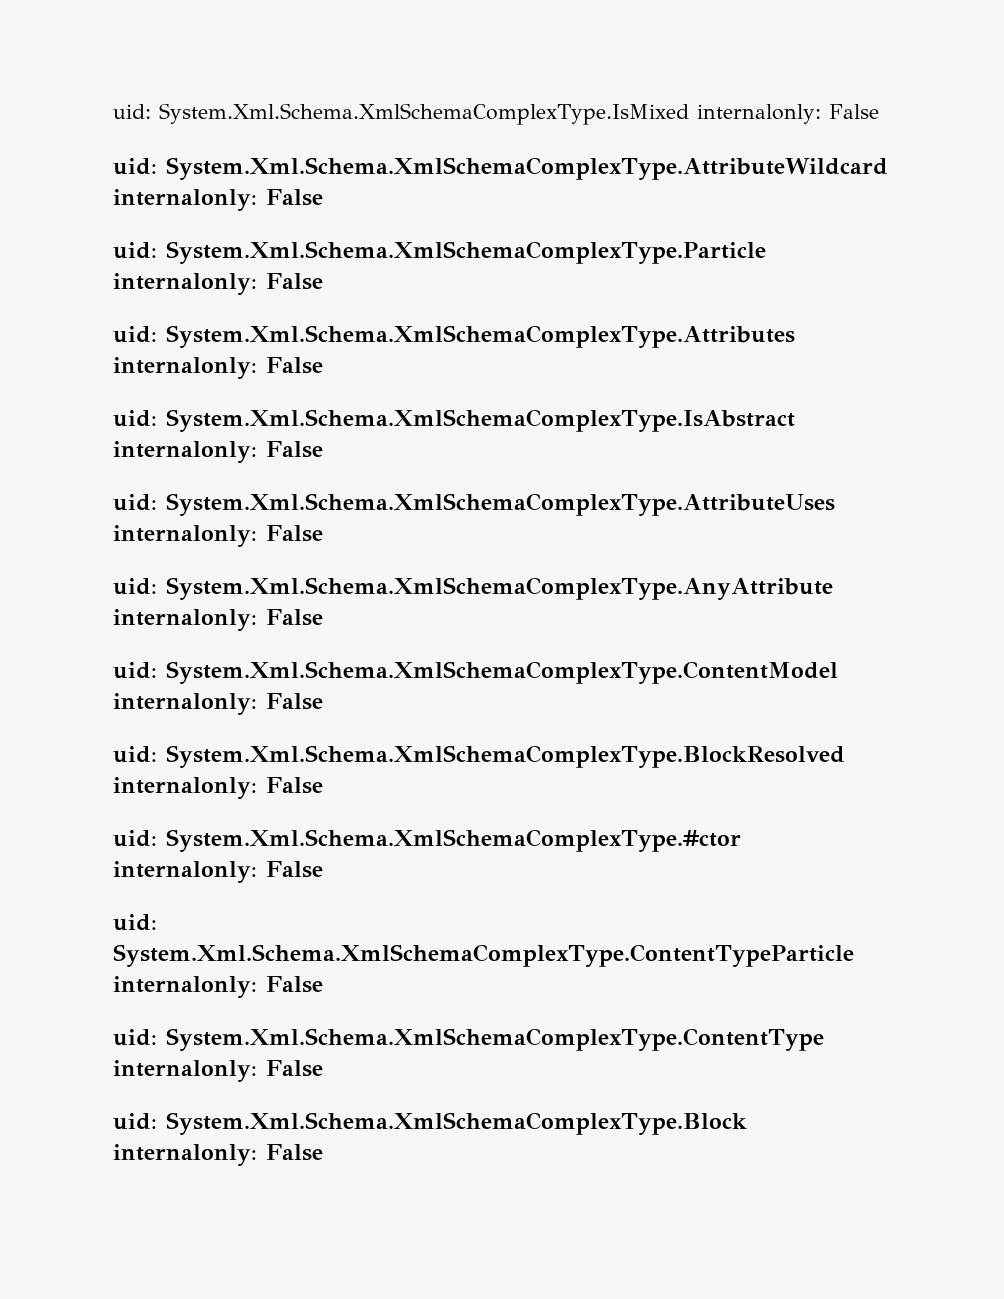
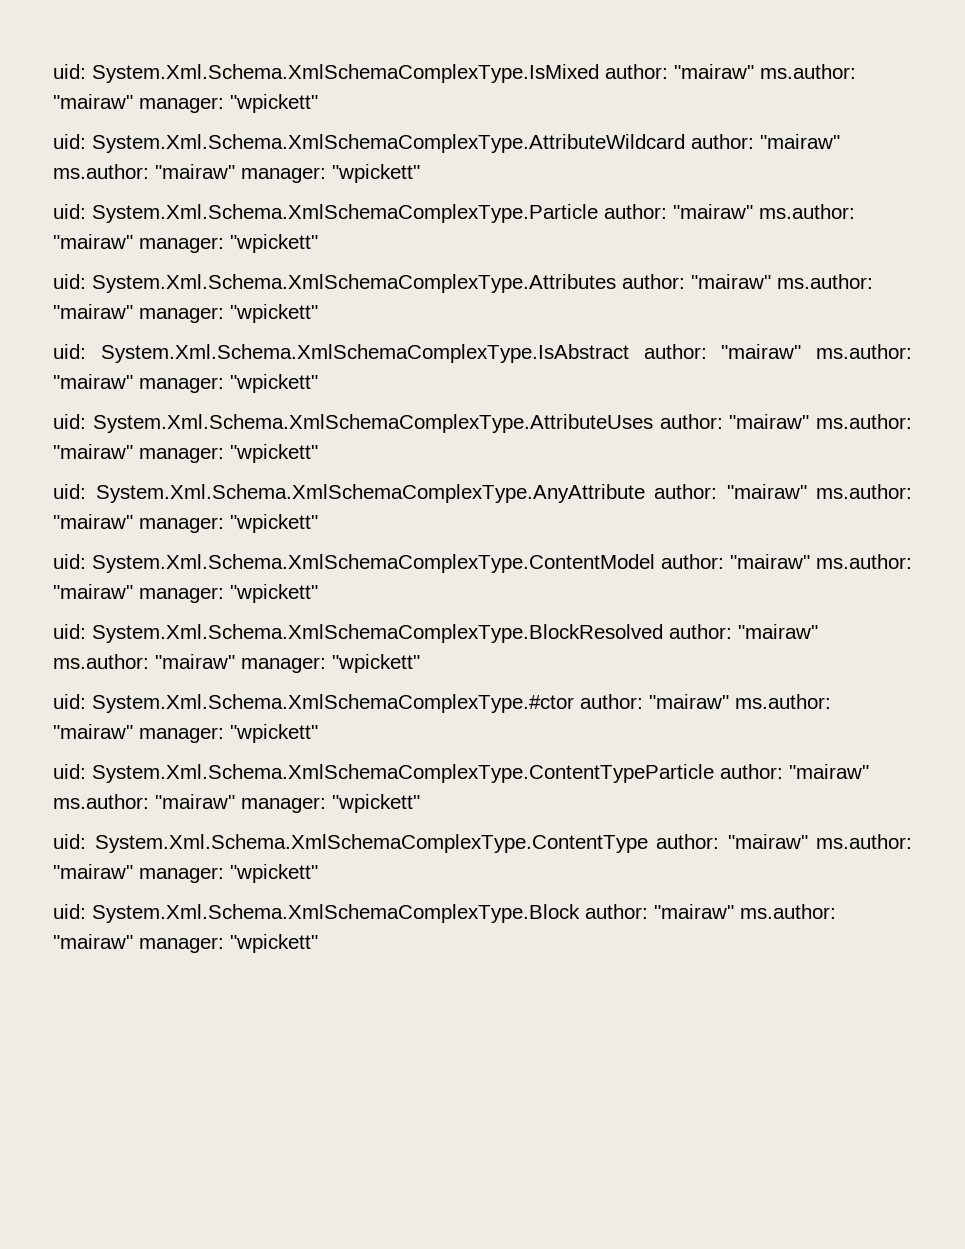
- uid: System.Xml.Schema.XmlSchemaComplexType.IsMixed internalonly: False
- uid: System.Xml.Schema.XmlSchemaComplexType.AttributeWildcard internalonly: False
- uid: System.Xml.Schema.XmlSchemaComplexType.Particle internalonly: False
- uid: System.Xml.Schema.XmlSchemaComplexType.Attributes internalonly: False
- uid: System.Xml.Schema.XmlSchemaComplexType.IsAbstract internalonly: False
- uid: System.Xml.Schema.XmlSchemaComplexType.AttributeUses internalonly: False
- uid: System.Xml.Schema.XmlSchemaComplexType.AnyAttribute internalonly: False
- uid: System.Xml.Schema.XmlSchemaComplexType.ContentModel internalonly: False
- uid: System.Xml.Schema.XmlSchemaComplexType.BlockResolved internalonly: False
- uid: System.Xml.Schema.XmlSchemaComplexType.#ctor internalonly: False
- uid: System.Xml.Schema.XmlSchemaComplexType.ContentTypeParticle internalonly: False
- uid: System.Xml.Schema.XmlSchemaComplexType.ContentType internalonly: False
- uid: System.Xml.Schema.XmlSchemaComplexType.Block internalonly: False
+ uid: System.Xml.Schema.XmlSchemaComplexType.IsMixed author: "mairaw" ms.author: "mairaw" manager: "wpickett"
+ uid: System.Xml.Schema.XmlSchemaComplexType.AttributeWildcard author: "mairaw" ms.author: "mairaw" manager: "wpickett"
+ uid: System.Xml.Schema.XmlSchemaComplexType.Particle author: "mairaw" ms.author: "mairaw" manager: "wpickett"
+ uid: System.Xml.Schema.XmlSchemaComplexType.Attributes author: "mairaw" ms.author: "mairaw" manager: "wpickett"
+ uid: System.Xml.Schema.XmlSchemaComplexType.IsAbstract author: "mairaw" ms.author: "mairaw" manager: "wpickett"
+ uid: System.Xml.Schema.XmlSchemaComplexType.AttributeUses author: "mairaw" ms.author: "mairaw" manager: "wpickett"
+ uid: System.Xml.Schema.XmlSchemaComplexType.AnyAttribute author: "mairaw" ms.author: "mairaw" manager: "wpickett"
+ uid: System.Xml.Schema.XmlSchemaComplexType.ContentModel author: "mairaw" ms.author: "mairaw" manager: "wpickett"
+ uid: System.Xml.Schema.XmlSchemaComplexType.BlockResolved author: "mairaw" ms.author: "mairaw" manager: "wpickett"
+ uid: System.Xml.Schema.XmlSchemaComplexType.#ctor author: "mairaw" ms.author: "mairaw" manager: "wpickett"
+ uid: System.Xml.Schema.XmlSchemaComplexType.ContentTypeParticle author: "mairaw" ms.author: "mairaw" manager: "wpickett"
+ uid: System.Xml.Schema.XmlSchemaComplexType.ContentType author: "mairaw" ms.author: "mairaw" manager: "wpickett"
+ uid: System.Xml.Schema.XmlSchemaComplexType.Block author: "mairaw" ms.author: "mairaw" manager: "wpickett"

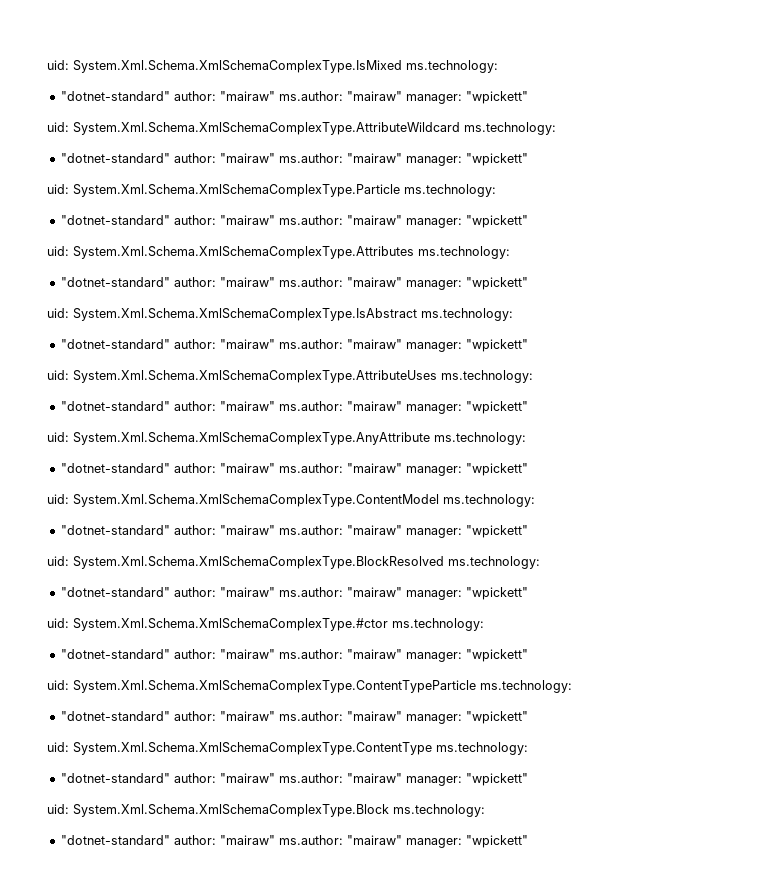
- uid: System.Xml.Schema.XmlSchemaComplexType.IsMixed author: "mairaw" ms.author: "mairaw" manager: "wpickett"
+ uid: System.Xml.Schema.XmlSchemaComplexType.IsMixed ms.technology:
+ "dotnet-standard" author: "mairaw" ms.author: "mairaw" manager: "wpickett"
- uid: System.Xml.Schema.XmlSchemaComplexType.AttributeWildcard author: "mairaw" ms.author: "mairaw" manager: "wpickett"
+ uid: System.Xml.Schema.XmlSchemaComplexType.AttributeWildcard ms.technology:
+ "dotnet-standard" author: "mairaw" ms.author: "mairaw" manager: "wpickett"
- uid: System.Xml.Schema.XmlSchemaComplexType.Particle author: "mairaw" ms.author: "mairaw" manager: "wpickett"
+ uid: System.Xml.Schema.XmlSchemaComplexType.Particle ms.technology:
+ "dotnet-standard" author: "mairaw" ms.author: "mairaw" manager: "wpickett"
- uid: System.Xml.Schema.XmlSchemaComplexType.Attributes author: "mairaw" ms.author: "mairaw" manager: "wpickett"
+ uid: System.Xml.Schema.XmlSchemaComplexType.Attributes ms.technology:
+ "dotnet-standard" author: "mairaw" ms.author: "mairaw" manager: "wpickett"
- uid: System.Xml.Schema.XmlSchemaComplexType.IsAbstract author: "mairaw" ms.author: "mairaw" manager: "wpickett"
+ uid: System.Xml.Schema.XmlSchemaComplexType.IsAbstract ms.technology:
+ "dotnet-standard" author: "mairaw" ms.author: "mairaw" manager: "wpickett"
- uid: System.Xml.Schema.XmlSchemaComplexType.AttributeUses author: "mairaw" ms.author: "mairaw" manager: "wpickett"
+ uid: System.Xml.Schema.XmlSchemaComplexType.AttributeUses ms.technology:
+ "dotnet-standard" author: "mairaw" ms.author: "mairaw" manager: "wpickett"
- uid: System.Xml.Schema.XmlSchemaComplexType.AnyAttribute author: "mairaw" ms.author: "mairaw" manager: "wpickett"
+ uid: System.Xml.Schema.XmlSchemaComplexType.AnyAttribute ms.technology:
+ "dotnet-standard" author: "mairaw" ms.author: "mairaw" manager: "wpickett"
- uid: System.Xml.Schema.XmlSchemaComplexType.ContentModel author: "mairaw" ms.author: "mairaw" manager: "wpickett"
+ uid: System.Xml.Schema.XmlSchemaComplexType.ContentModel ms.technology:
+ "dotnet-standard" author: "mairaw" ms.author: "mairaw" manager: "wpickett"
- uid: System.Xml.Schema.XmlSchemaComplexType.BlockResolved author: "mairaw" ms.author: "mairaw" manager: "wpickett"
+ uid: System.Xml.Schema.XmlSchemaComplexType.BlockResolved ms.technology:
+ "dotnet-standard" author: "mairaw" ms.author: "mairaw" manager: "wpickett"
- uid: System.Xml.Schema.XmlSchemaComplexType.#ctor author: "mairaw" ms.author: "mairaw" manager: "wpickett"
+ uid: System.Xml.Schema.XmlSchemaComplexType.#ctor ms.technology:
+ "dotnet-standard" author: "mairaw" ms.author: "mairaw" manager: "wpickett"
- uid: System.Xml.Schema.XmlSchemaComplexType.ContentTypeParticle author: "mairaw" ms.author: "mairaw" manager: "wpickett"
+ uid: System.Xml.Schema.XmlSchemaComplexType.ContentTypeParticle ms.technology:
+ "dotnet-standard" author: "mairaw" ms.author: "mairaw" manager: "wpickett"
- uid: System.Xml.Schema.XmlSchemaComplexType.ContentType author: "mairaw" ms.author: "mairaw" manager: "wpickett"
+ uid: System.Xml.Schema.XmlSchemaComplexType.ContentType ms.technology:
+ "dotnet-standard" author: "mairaw" ms.author: "mairaw" manager: "wpickett"
- uid: System.Xml.Schema.XmlSchemaComplexType.Block author: "mairaw" ms.author: "mairaw" manager: "wpickett"
+ uid: System.Xml.Schema.XmlSchemaComplexType.Block ms.technology:
+ "dotnet-standard" author: "mairaw" ms.author: "mairaw" manager: "wpickett"

